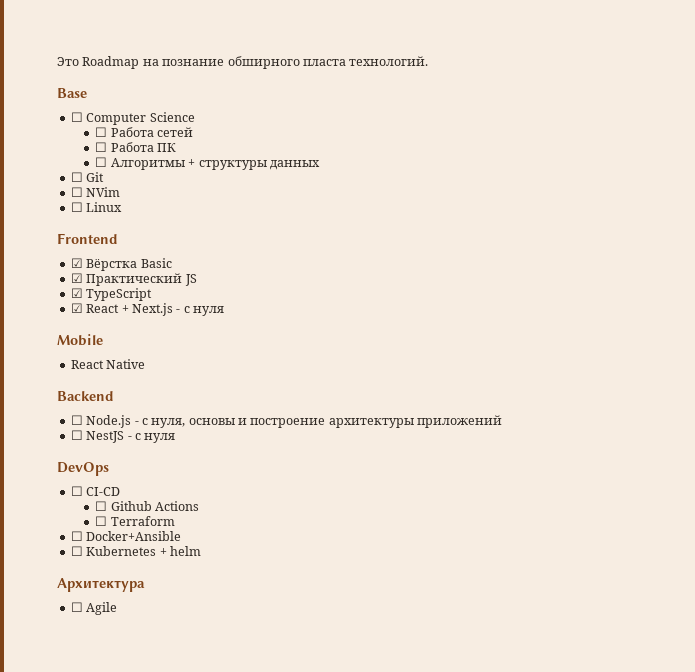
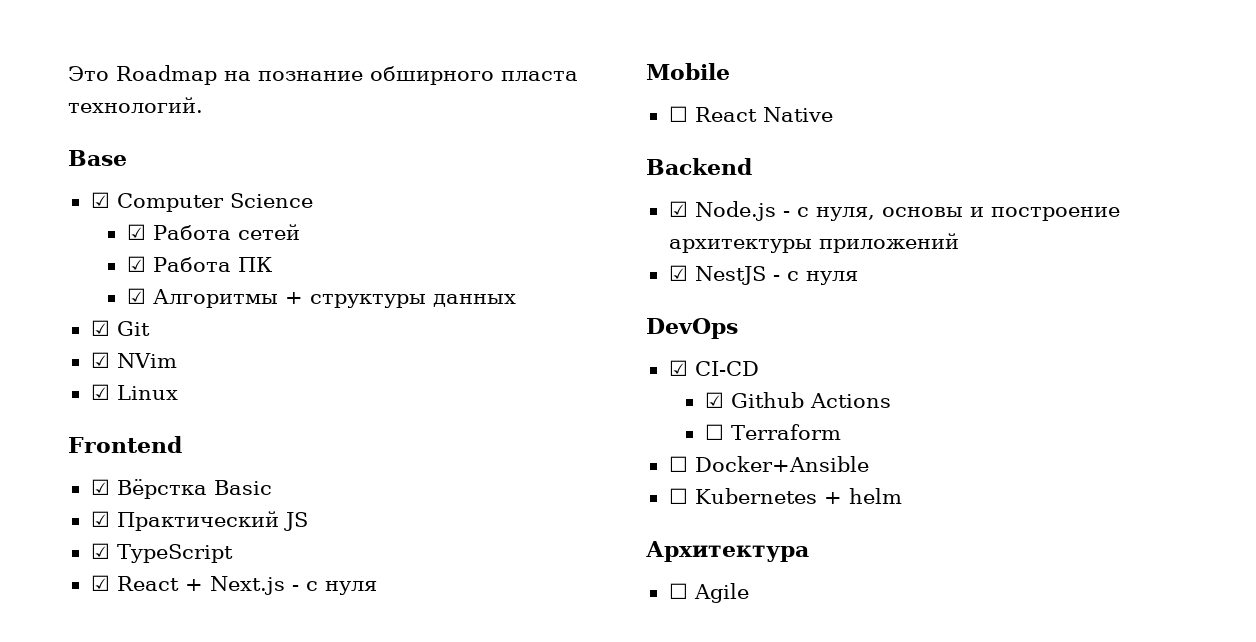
- ☐ Computer Science
+ ☑ Computer Science
- ☐ Работа сетей
+ ☑ Работа сетей
- ☐ Работа ПК
+ ☑ Работа ПК
- ☐ Алгоритмы + структуры данных
+ ☑ Алгоритмы + структуры данных
- ☐ Git
+ ☑ Git
- ☐ NVim
+ ☑ NVim
- ☐ Linux
+ ☑ Linux
- React Native
+ ☐ React Native
- ☐ Node.js - с нуля, основы и построение архитектуры приложений
+ ☑ Node.js - с нуля, основы и построение архитектуры приложений
- ☐ NestJS - с нуля
+ ☑ NestJS - с нуля
- ☐ CI-CD
+ ☑ CI-CD
- ☐ Github Actions
+ ☑ Github Actions

